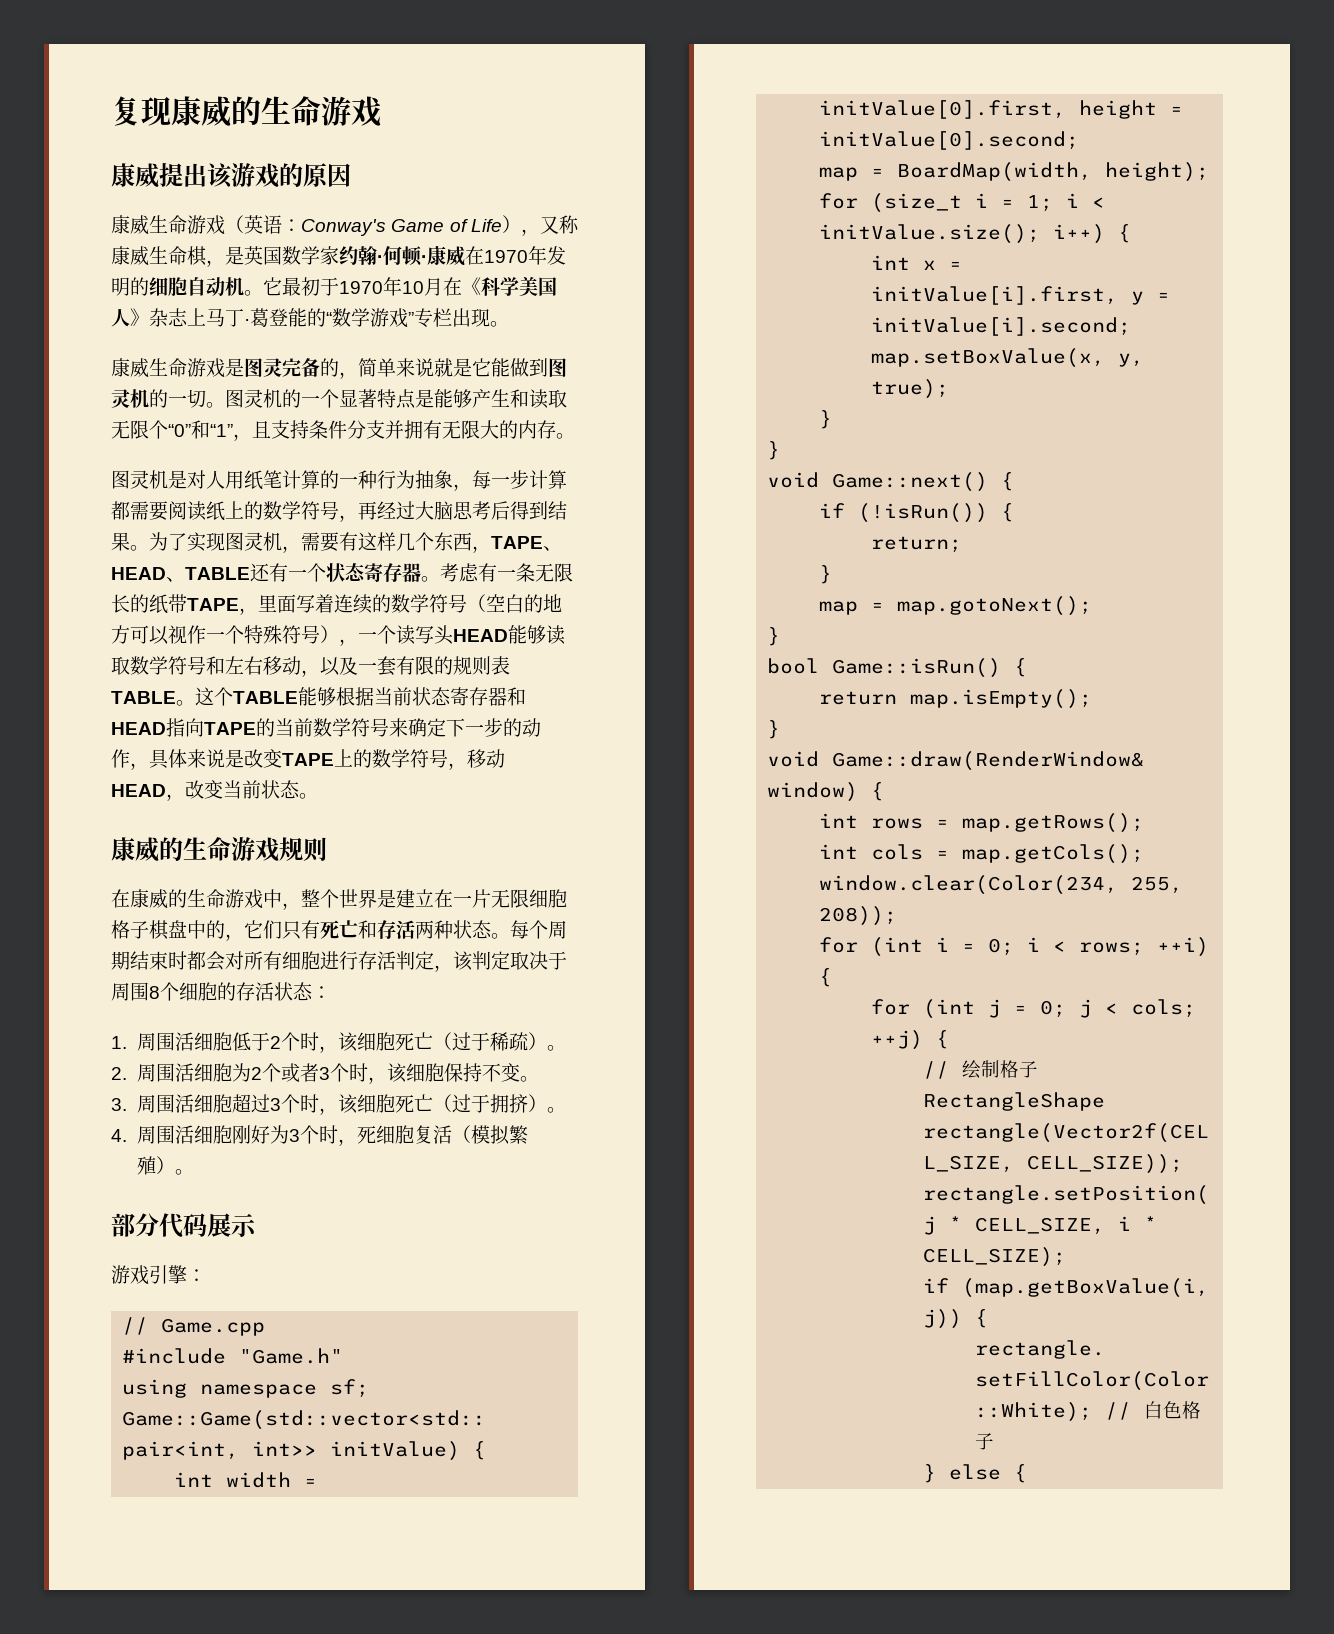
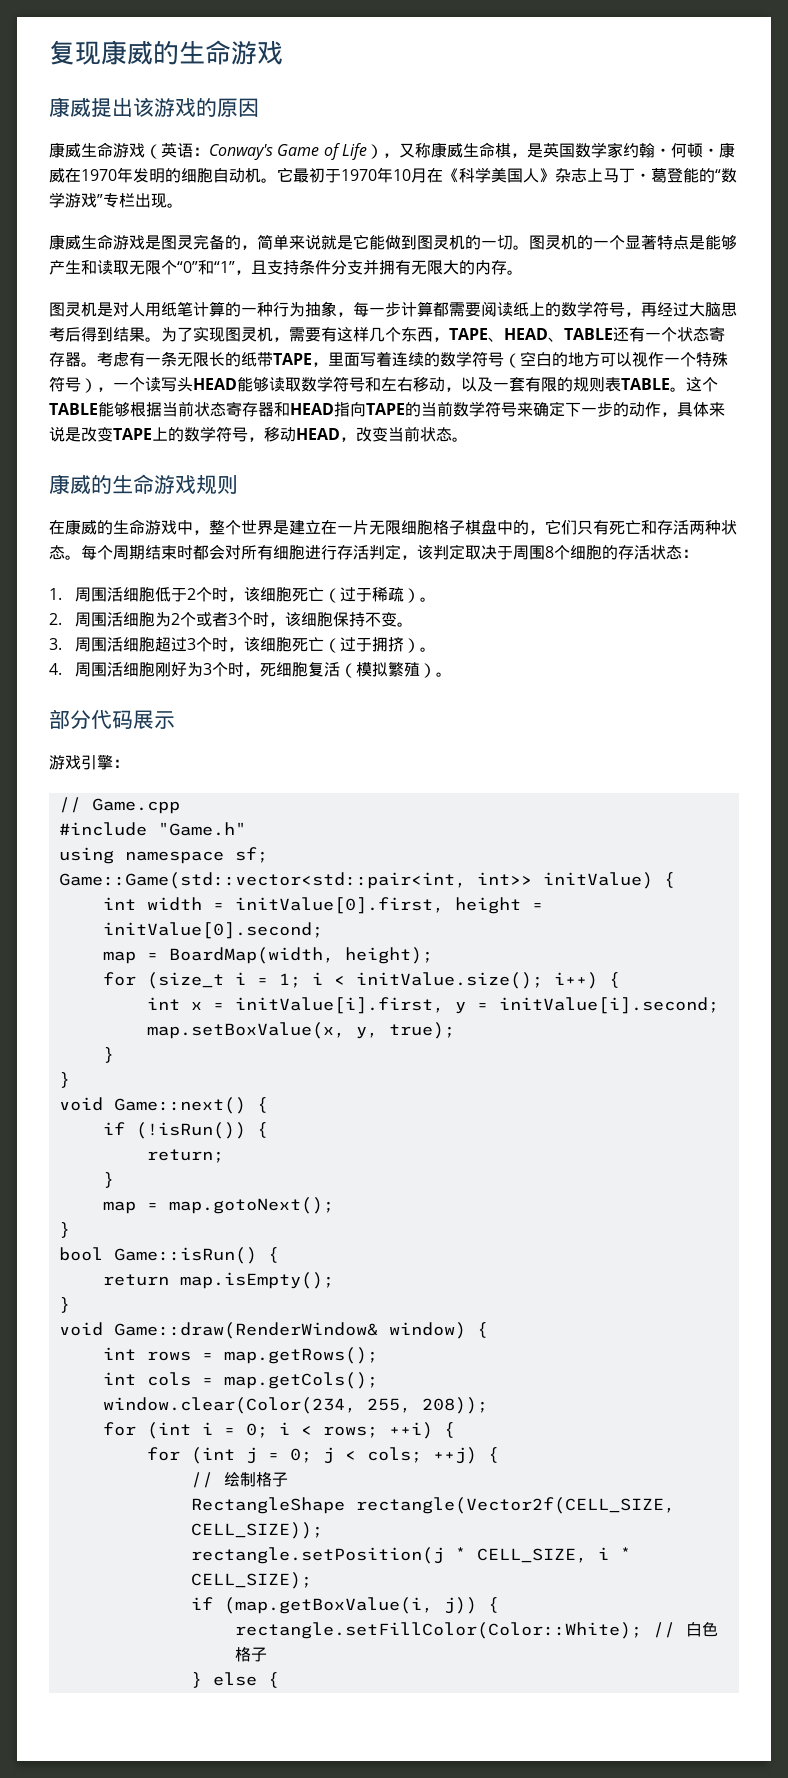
- 康威生命游戏（英语：Conway's Game of Life），又称康威生命棋，是英国数学家约翰·何顿·康威在1970年发明的细胞自动机。
+ 康威生命游戏（英语：Conway's Game of Life），又称康威生命棋，是英国数学家约翰・何顿・康威在1970年发明的细胞自动机。
- 它最初于1970年10月在《科学美国人》杂志上马丁·葛登能的“数学游戏”专栏出现。
+ 它最初于1970年10月在《科学美国人》杂志上马丁・葛登能的“数学游戏”专栏出现。

